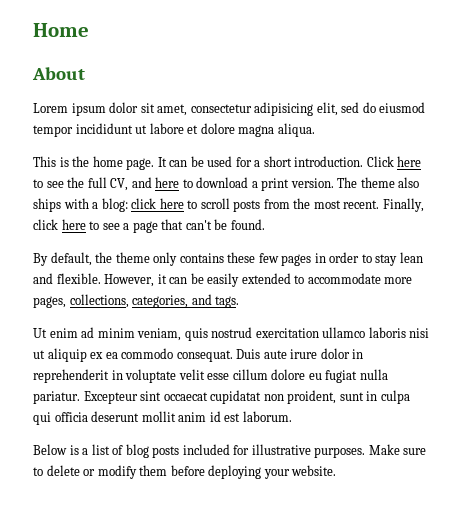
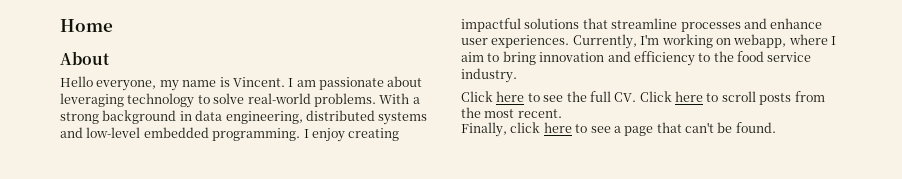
- Lorem ipsum dolor sit amet, consectetur adipisicing elit, sed do eiusmod tempor incididunt ut labore et dolore magna aliqua.
- This is the home page. It can be used for a short introduction. Click here to see the full CV, and here to download a print version. The theme also ships with a blog: click here to scroll posts from the most recent. Finally, click here to see a page that can't be found.
+ Hello everyone, my name is Vincent. I am passionate about leveraging technology to solve real-world problems. With a strong background in data engineering, distributed systems and low-level embedded programming. I enjoy creating impactful solutions that streamline processes and enhance user experiences. Currently, I'm working on webapp, where I aim to bring innovation and efficiency to the food service industry.
+ Click here to see the full CV. Click here to scroll posts from the most recent.
+ Finally, click here to see a page that can't be found.
- By default, the theme only contains these few pages in order to stay lean and flexible. However, it can be easily extended to accommodate more pages, collections, categories, and tags.
- Ut enim ad minim veniam, quis nostrud exercitation ullamco laboris nisi ut aliquip ex ea commodo consequat. Duis aute irure dolor in reprehenderit in voluptate velit esse cillum dolore eu fugiat nulla pariatur. Excepteur sint occaecat cupidatat non proident, sunt in culpa qui officia deserunt mollit anim id est laborum.
- Below is a list of blog posts included for illustrative purposes. Make sure to delete or modify them before deploying your website.

